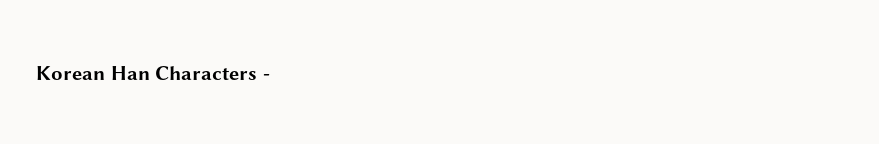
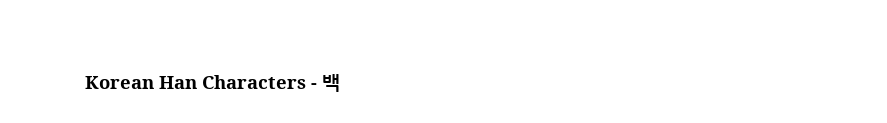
- Korean Han Characters -
+ Korean Han Characters - 백

